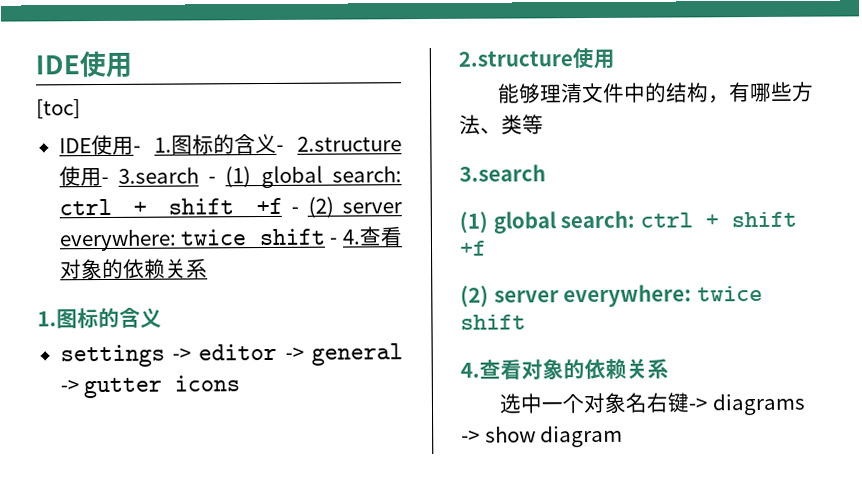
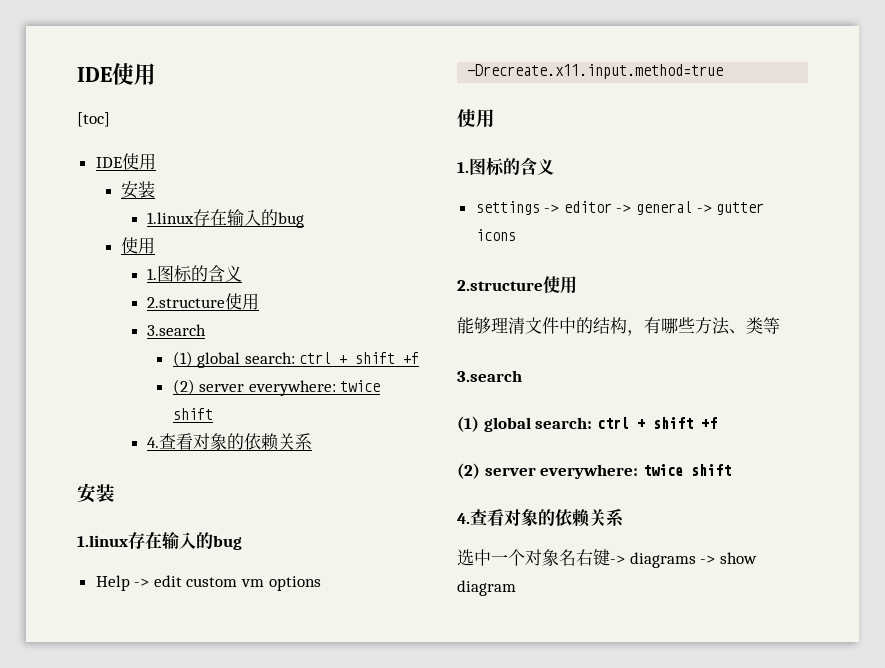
  [toc]
- IDE使用- 1.图标的含义- 2.structure使用- 3.search - (1) global search: ctrl + shift +f - (2) server everywhere: twice shift - 4.查看对象的依赖关系
+ IDE使用
+ 安装
+ 1.linux存在输入的bug
+ 使用
+ 1.图标的含义
+ 2.structure使用
+ 3.search
+ (1) global search: ctrl + shift +f
+ (2) server everywhere: twice shift
+ 4.查看对象的依赖关系
+ 安装
+ 1.linux存在输入的bug
+ Help -> edit custom vm options
+ -Drecreate.x11.input.method=true
+ 使用

